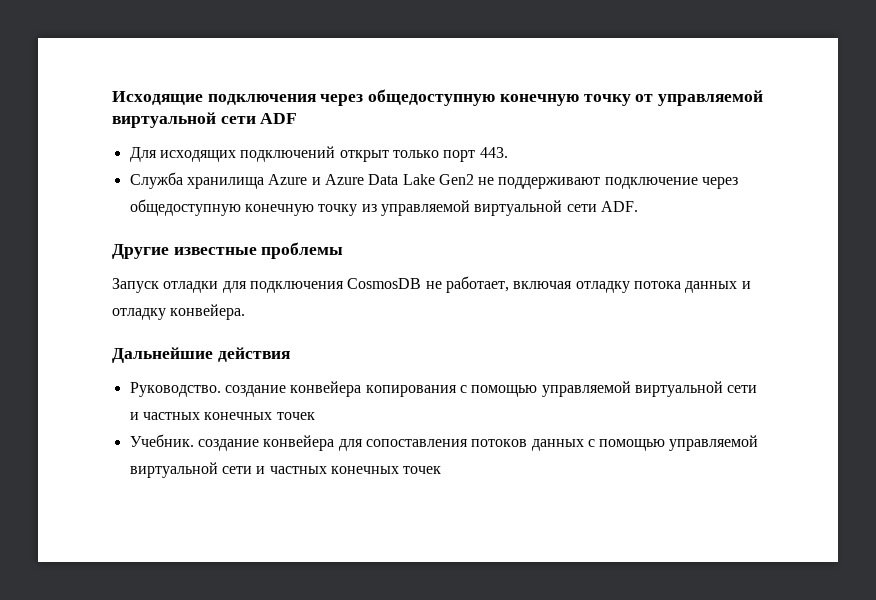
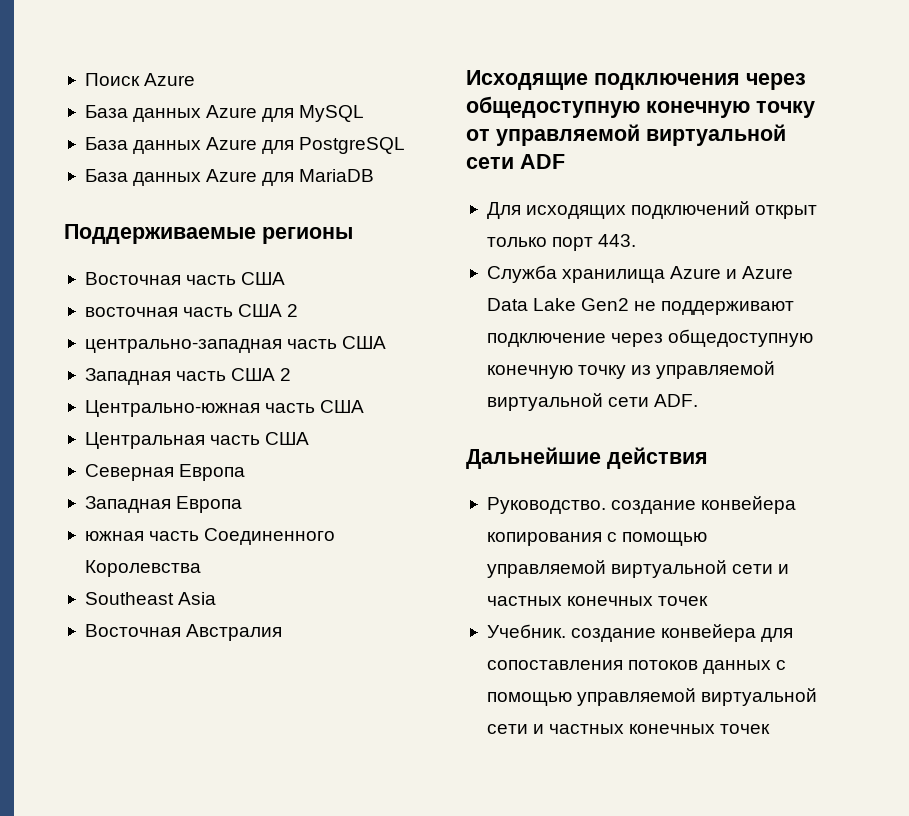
+ Поиск Azure
+ База данных Azure для MySQL
+ База данных Azure для PostgreSQL
+ База данных Azure для MariaDB
+ Поддерживаемые регионы
+ Восточная часть США
+ восточная часть США 2
+ центрально-западная часть США
+ Западная часть США 2
+ Центрально-южная часть США
+ Центральная часть США
+ Северная Европа
+ Западная Европа
+ южная часть Соединенного Королевства
+ Southeast Asia
+ Восточная Австралия
- Другие известные проблемы
- Запуск отладки для подключения CosmosDB не работает, включая отладку потока данных и отладку конвейера.

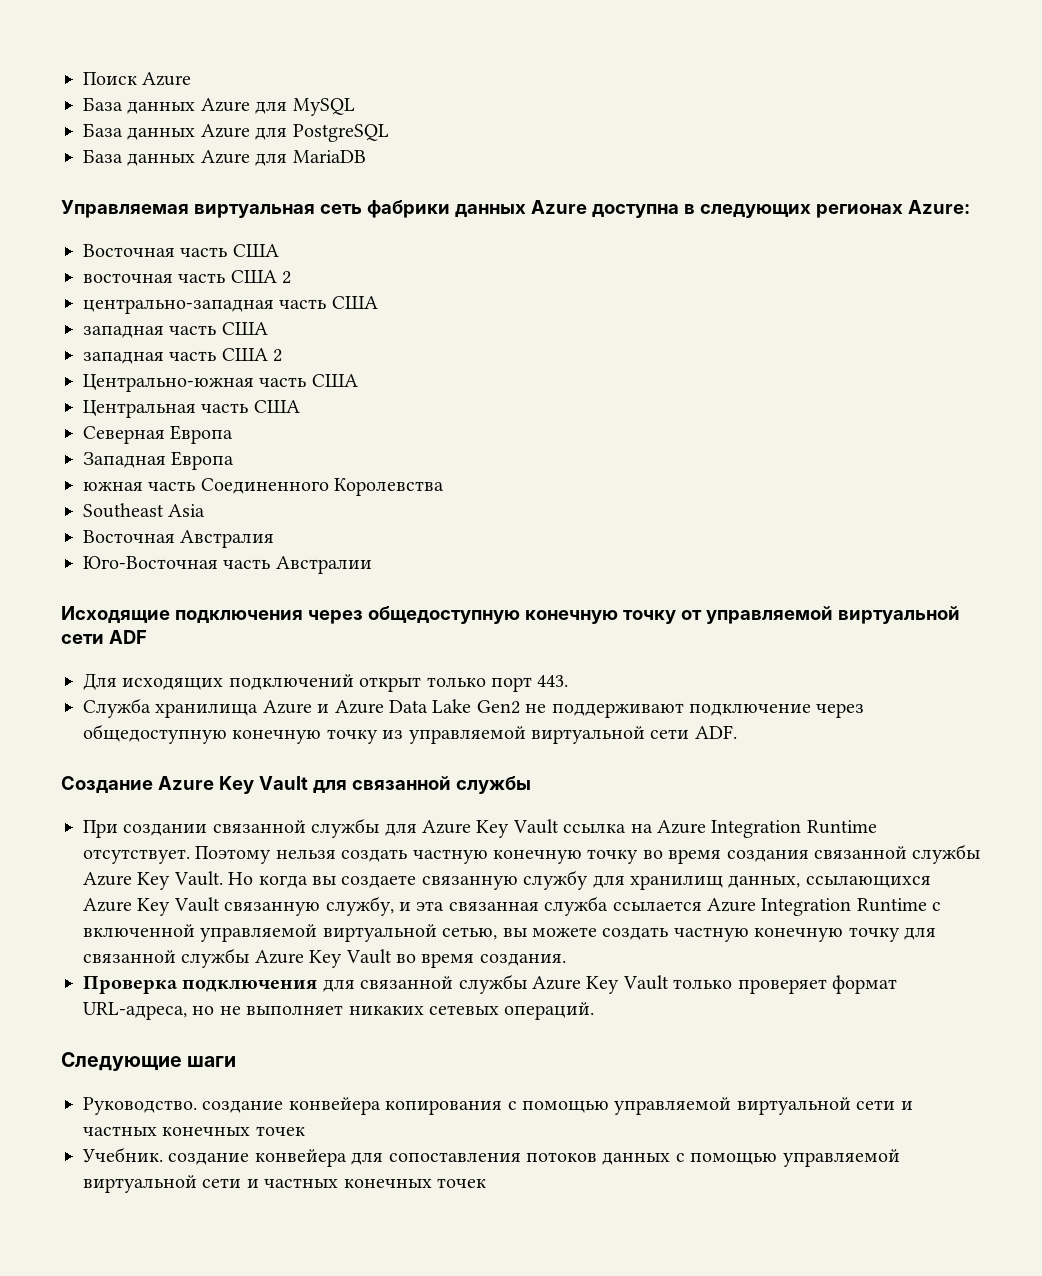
- Поддерживаемые регионы
+ Управляемая виртуальная сеть фабрики данных Azure доступна в следующих регионах Azure:
  центрально-западная часть США
- Западная часть США 2
+ западная часть США
+ западная часть США 2
+ Юго-Восточная часть Австралии
- Дальнейшие действия
+ Создание Azure Key Vault для связанной службы
+ При создании связанной службы для Azure Key Vault ссылка на Azure Integration Runtime отсутствует. Поэтому нельзя создать частную конечную точку во время создания связанной службы Azure Key Vault. Но когда вы создаете связанную службу для хранилищ данных, ссылающихся Azure Key Vault связанную службу, и эта связанная служба ссылается Azure Integration Runtime с включенной управляемой виртуальной сетью, вы можете создать частную конечную точку для связанной службы Azure Key Vault во время создания.
+ Проверка подключения для связанной службы Azure Key Vault только проверяет формат URL-адреса, но не выполняет никаких сетевых операций.
+ Следующие шаги

